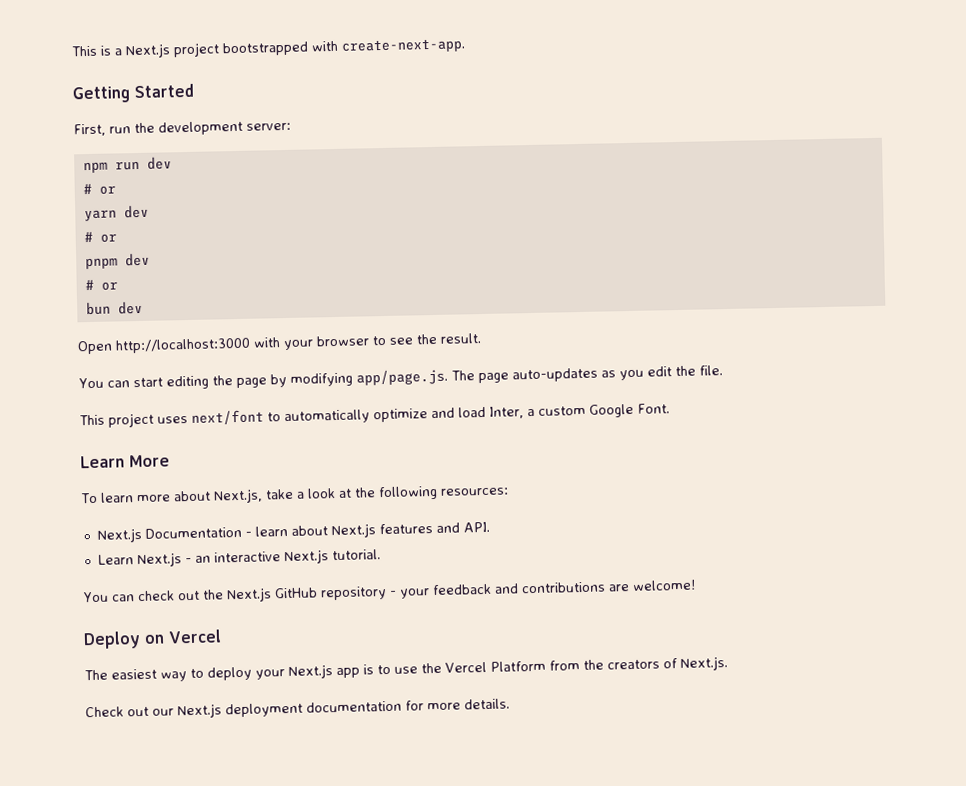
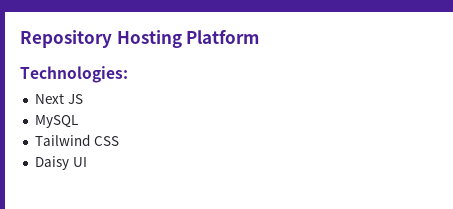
- This is a Next.js project bootstrapped with create-next-app.
- Getting Started
- First, run the development server:
- npm run dev
- # or
- yarn dev
- # or
- pnpm dev
- # or
- bun dev
- Open http://localhost:3000 with your browser to see the result.
- You can start editing the page by modifying app/page.js. The page auto-updates as you edit the file.
- This project uses next/font to automatically optimize and load Inter, a custom Google Font.
- Learn More
- To learn more about Next.js, take a look at the following resources:
- Next.js Documentation - learn about Next.js features and API.
- Learn Next.js - an interactive Next.js tutorial.
- You can check out the Next.js GitHub repository - your feedback and contributions are welcome!
- Deploy on Vercel
- The easiest way to deploy your Next.js app is to use the Vercel Platform from the creators of Next.js.
- Check out our Next.js deployment documentation for more details.
+ Repository Hosting Platform
+ Technologies:
+ Next JS
+ MySQL
+ Tailwind CSS
+ Daisy UI

